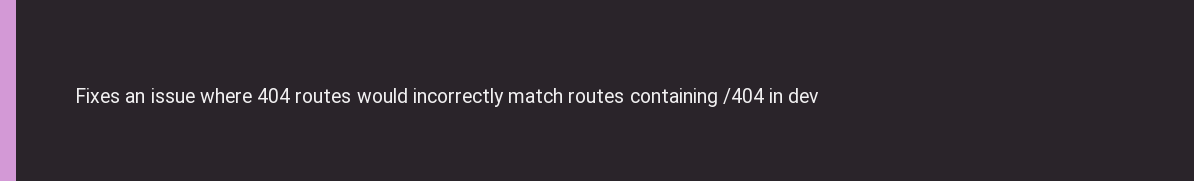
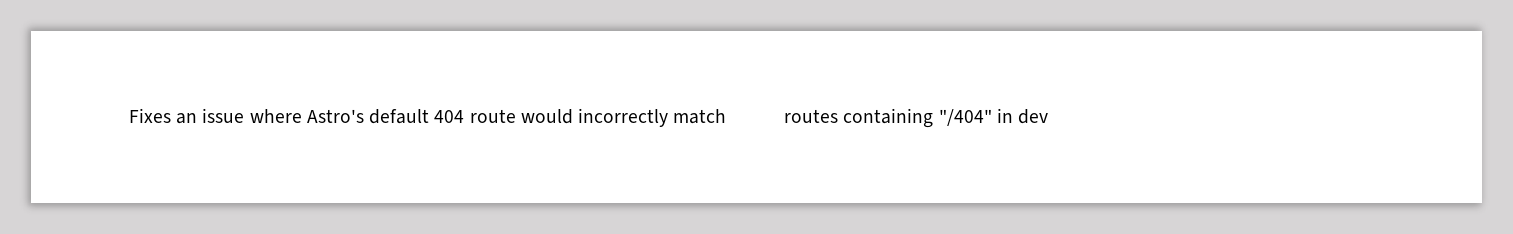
- Fixes an issue where 404 routes would incorrectly match routes containing /404 in dev
+ Fixes an issue where Astro's default 404 route would incorrectly match routes containing "/404" in dev

